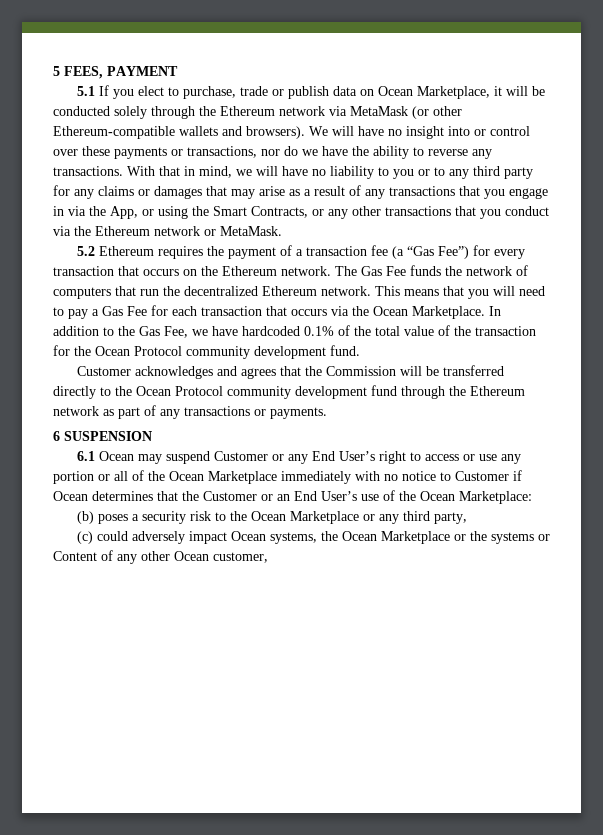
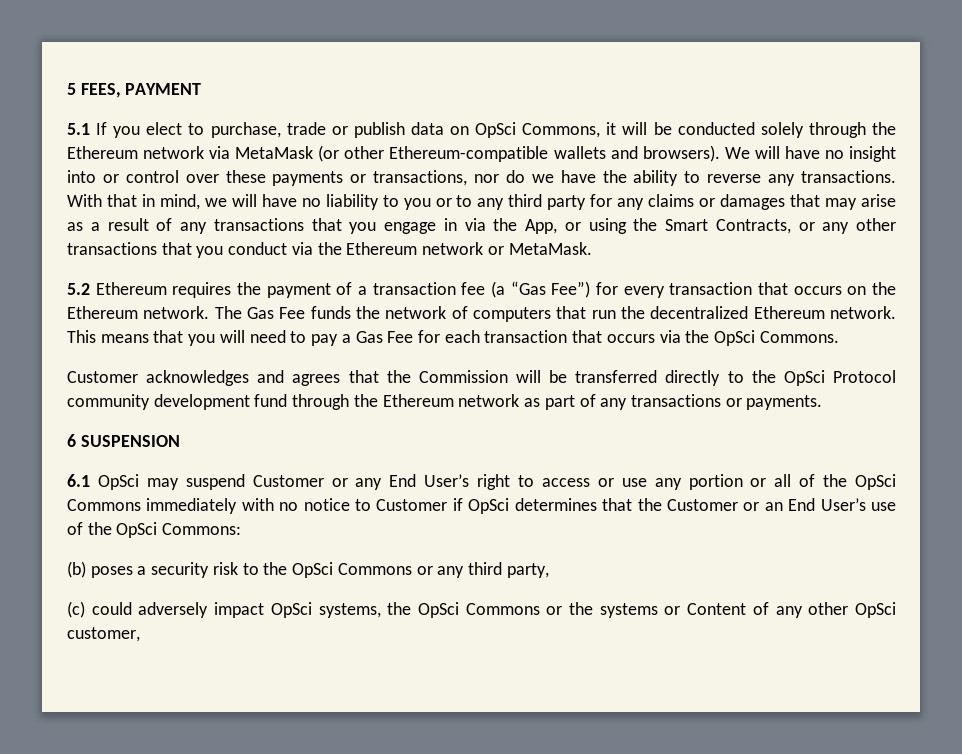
- 5.1 If you elect to purchase, trade or publish data on Ocean Marketplace, it will be conducted solely through the Ethereum network via MetaMask (or other Ethereum-compatible wallets and browsers).
+ 5.1 If you elect to purchase, trade or publish data on OpSci Commons, it will be conducted solely through the Ethereum network via MetaMask (or other Ethereum-compatible wallets and browsers).
- This means that you will need to pay a Gas Fee for each transaction that occurs via the Ocean Marketplace. In addition to the Gas Fee, we have hardcoded 0.1% of the total value of the transaction for the Ocean Protocol community development fund.
+ This means that you will need to pay a Gas Fee for each transaction that occurs via the OpSci Commons.
- Customer acknowledges and agrees that the Commission will be transferred directly to the Ocean Protocol community development fund through the Ethereum network as part of any transactions or payments.
+ Customer acknowledges and agrees that the Commission will be transferred directly to the OpSci Protocol community development fund through the Ethereum network as part of any transactions or payments.
- 6.1 Ocean may suspend Customer or any End User’s right to access or use any portion or all of the Ocean Marketplace immediately with no notice to Customer if Ocean determines that the Customer or an End User’s use of the Ocean Marketplace:
+ 6.1 OpSci may suspend Customer or any End User’s right to access or use any portion or all of the OpSci Commons immediately with no notice to Customer if OpSci determines that the Customer or an End User’s use of the OpSci Commons:
- (b) poses a security risk to the Ocean Marketplace or any third party,
+ (b) poses a security risk to the OpSci Commons or any third party,
- (c) could adversely impact Ocean systems, the Ocean Marketplace or the systems or Content of any other Ocean customer,
+ (c) could adversely impact OpSci systems, the OpSci Commons or the systems or Content of any other OpSci customer,

